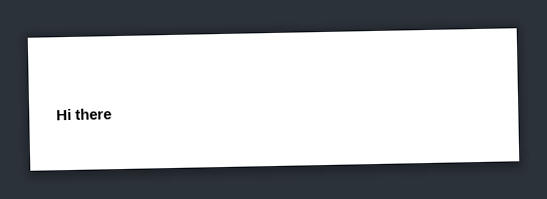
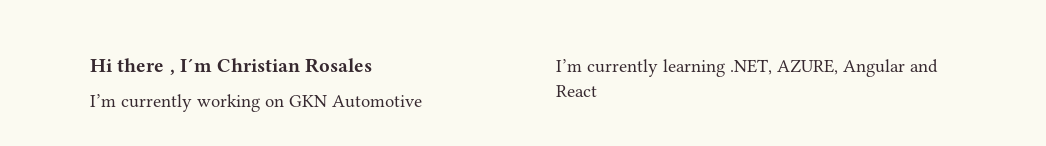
- Hi there
+ Hi there , I´m Christian Rosales
+ I’m currently working on GKN Automotive
+ I’m currently learning .NET, AZURE, Angular and React

